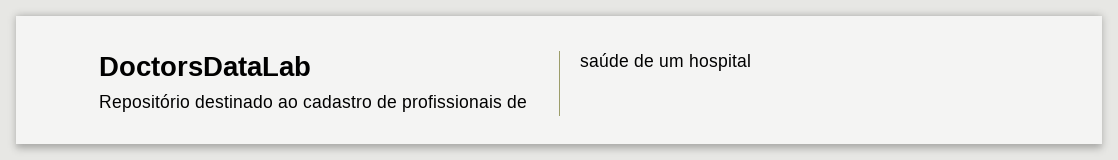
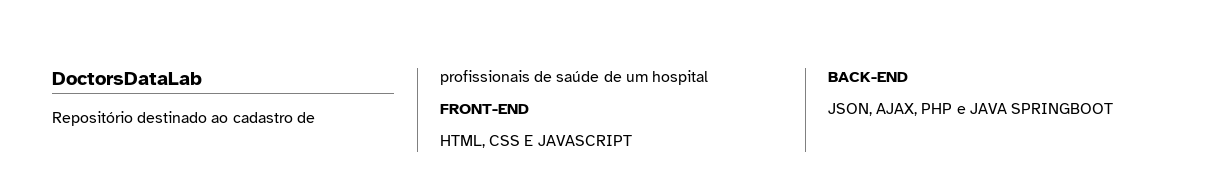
+ FRONT-END
+ HTML, CSS E JAVASCRIPT
+ BACK-END
+ JSON, AJAX, PHP e JAVA SPRINGBOOT

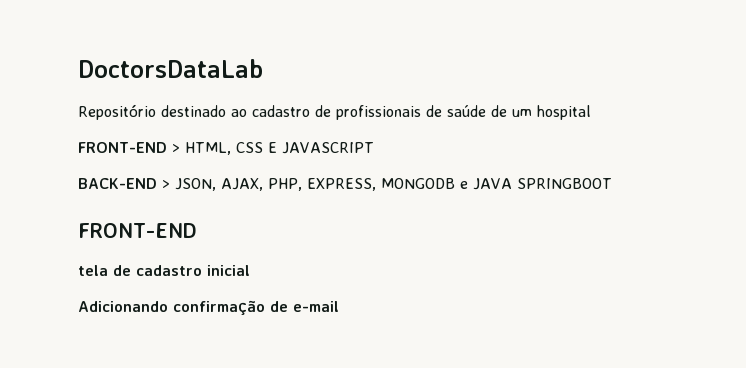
- FRONT-END
- HTML, CSS E JAVASCRIPT
+ FRONT-END > HTML, CSS E JAVASCRIPT
- BACK-END
- JSON, AJAX, PHP e JAVA SPRINGBOOT
+ BACK-END > JSON, AJAX, PHP, EXPRESS, MONGODB e JAVA SPRINGBOOT
+ FRONT-END
+ tela de cadastro inicial
+ Adicionando confirmação de e-mail

